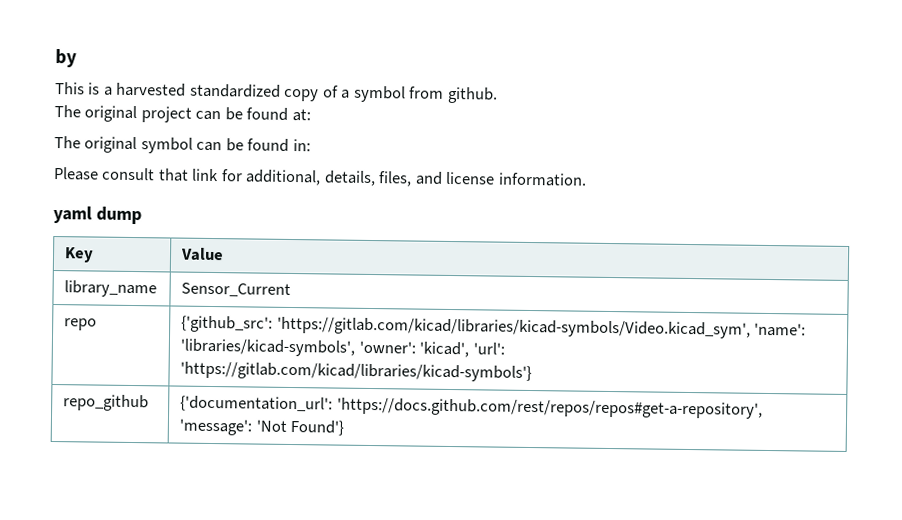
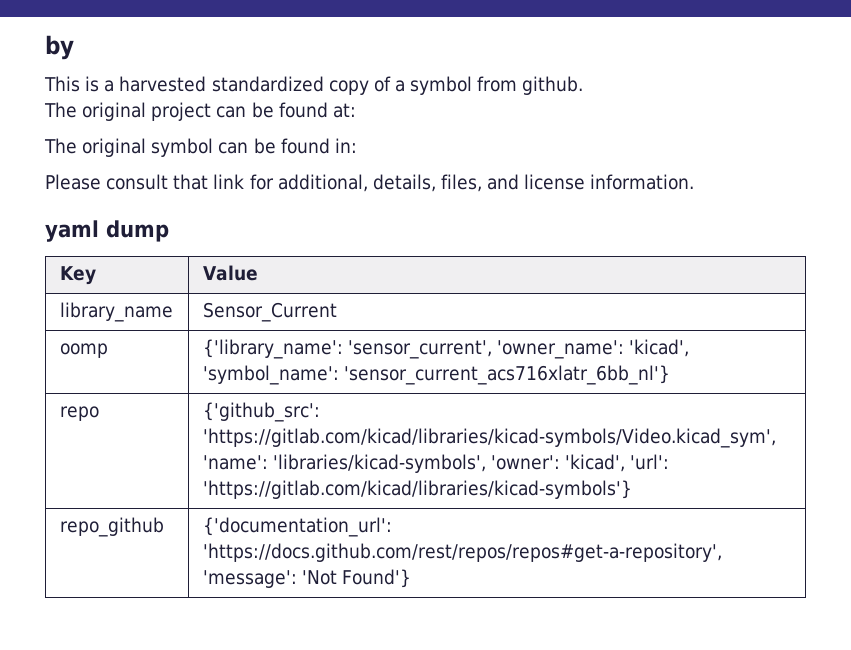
+ oomp | {'library_name': 'sensor_current', 'owner_name': 'kicad', 'symbol_name': 'sensor_current_acs716xlatr_6bb_nl'}

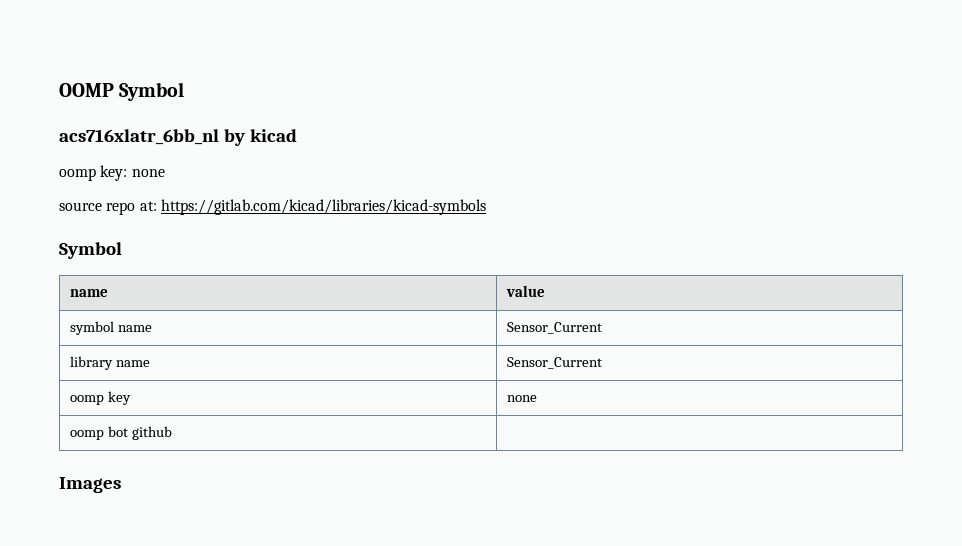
- by
- This is a harvested standardized copy of a symbol from github.
- The original project can be found at:
- The original symbol can be found in:
- Please consult that link for additional, details, files, and license information.
- yaml dump
- Key | Value
- library_name | Sensor_Current
- oomp | {'library_name': 'sensor_current', 'owner_name': 'kicad', 'symbol_name': 'sensor_current_acs716xlatr_6bb_nl'}
- repo | {'github_src': 'https://gitlab.com/kicad/libraries/kicad-symbols/Video.kicad_sym', 'name': 'libraries/kicad-symbols', 'owner': 'kicad', 'url': 'https://gitlab.com/kicad/libraries/kicad-symbols'}
- repo_github | {'documentation_url': 'https://docs.github.com/rest/repos/repos#get-a-repository', 'message': 'Not Found'}
+ OOMP Symbol
+ acs716xlatr_6bb_nl by kicad
+ oomp key: none
+ source repo at: https://gitlab.com/kicad/libraries/kicad-symbols
+ Symbol
+ name | value
+ symbol name | Sensor_Current
+ library name | Sensor_Current
+ oomp key | none
+ oomp bot github |
+ Images

